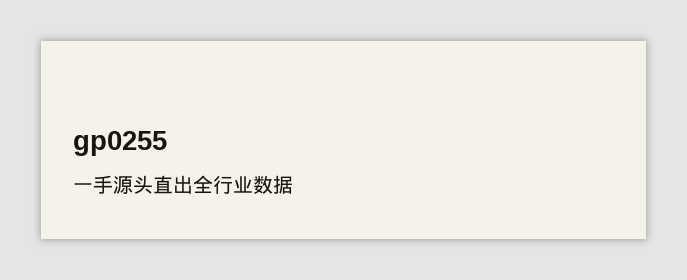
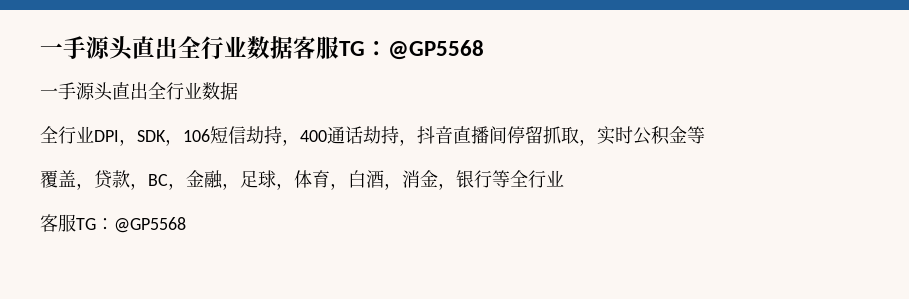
- gp0255
+ 一手源头直出全行业数据客服TG：@GP5568
  一手源头直出全行业数据
+ 全行业DPI，SDK，106短信劫持，400通话劫持，抖音直播间停留抓取，实时公积金等
+ 覆盖，贷款，BC，金融，足球，体育，白酒，消金，银行等全行业
+ 客服TG：@GP5568

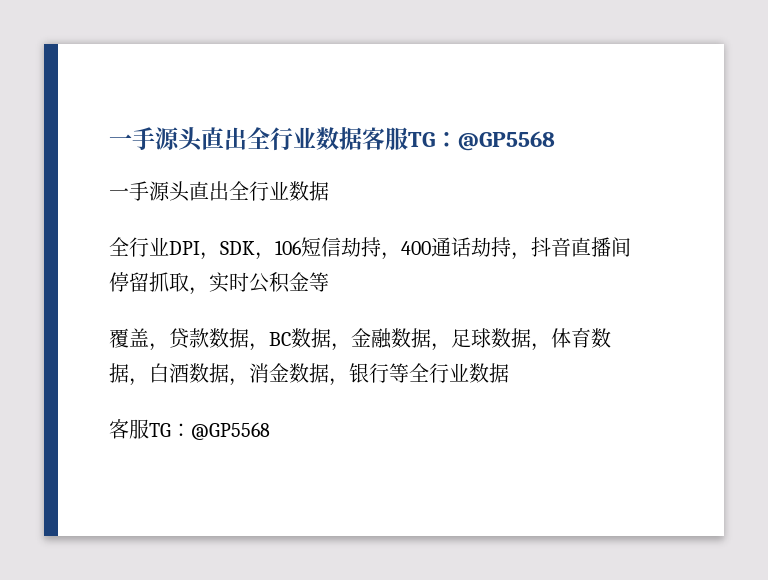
- 覆盖，贷款，BC，金融，足球，体育，白酒，消金，银行等全行业
+ 覆盖，贷款数据，BC数据，金融数据，足球数据，体育数据，白酒数据，消金数据，银行等全行业数据

